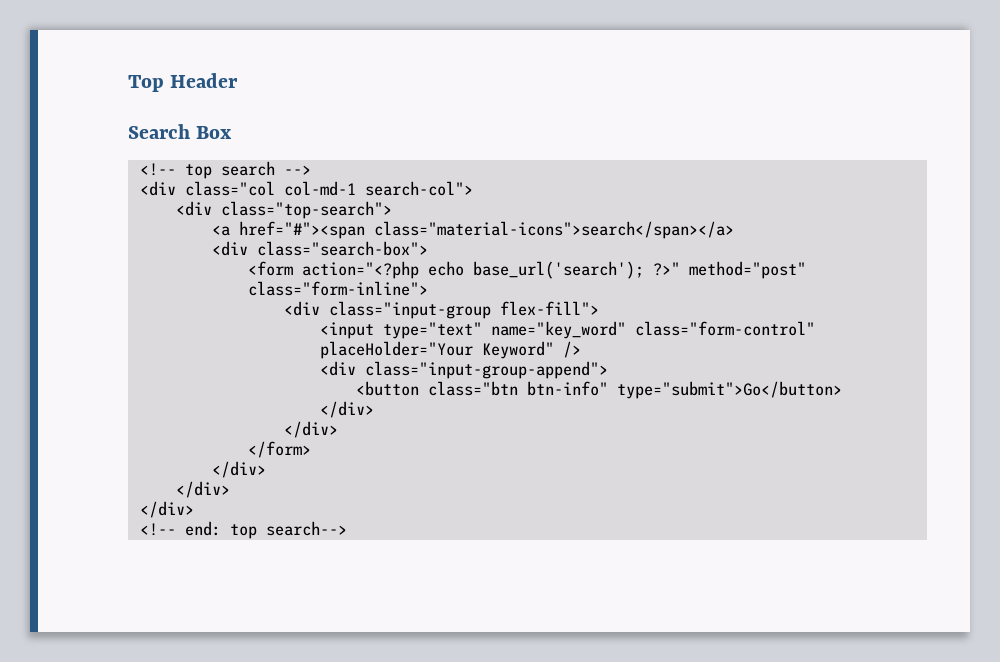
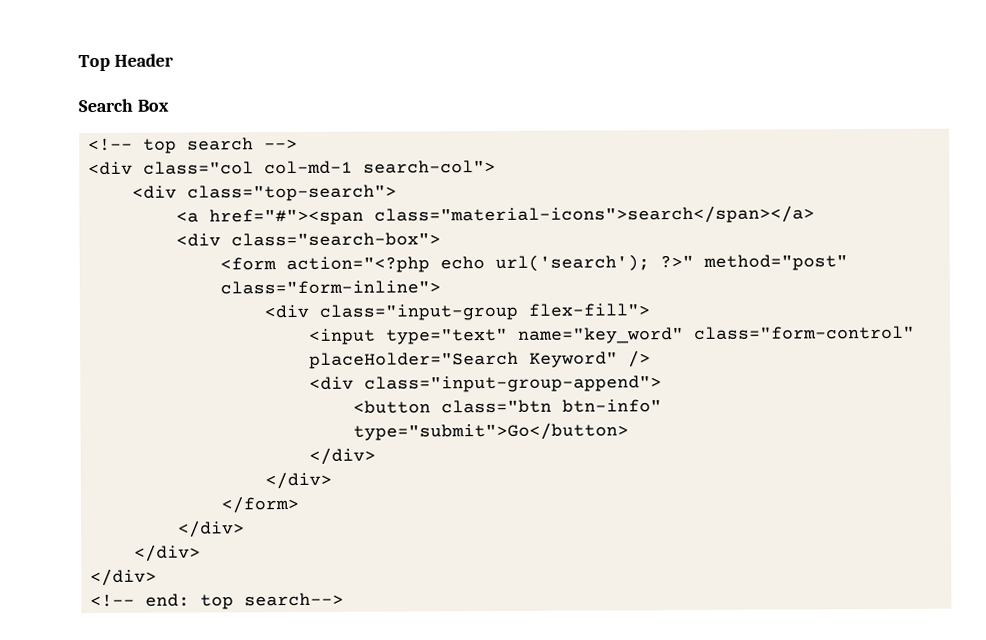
- <form action="<?php echo base_url('search'); ?>" method="post" class="form-inline">
+ <form action="<?php echo url('search'); ?>" method="post" class="form-inline">
- <input type="text" name="key_word" class="form-control" placeHolder="Your Keyword" />
+ <input type="text" name="key_word" class="form-control" placeHolder="Search Keyword" />

